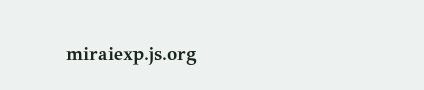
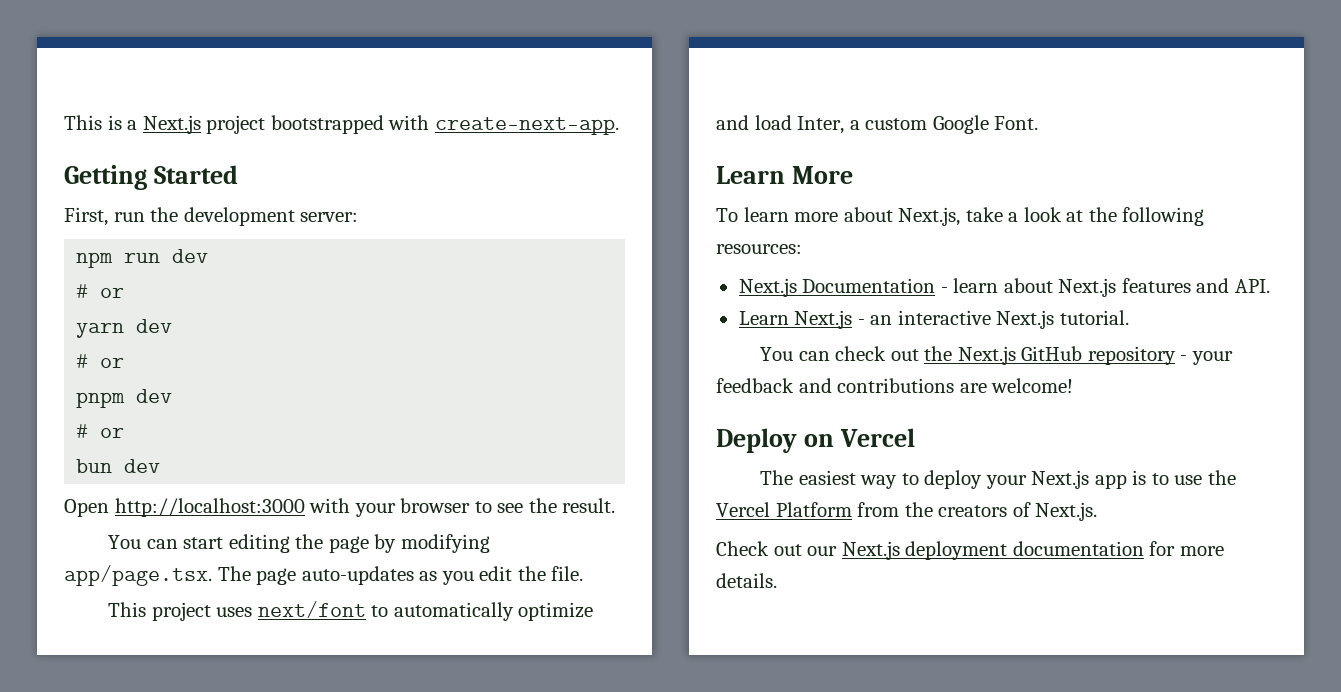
- miraiexp.js.org
+ This is a Next.js project bootstrapped with create-next-app.
+ Getting Started
+ First, run the development server:
+ npm run dev
+ # or
+ yarn dev
+ # or
+ pnpm dev
+ # or
+ bun dev
+ Open http://localhost:3000 with your browser to see the result.
+ You can start editing the page by modifying app/page.tsx. The page auto-updates as you edit the file.
+ This project uses next/font to automatically optimize and load Inter, a custom Google Font.
+ Learn More
+ To learn more about Next.js, take a look at the following resources:
+ Next.js Documentation - learn about Next.js features and API.
+ Learn Next.js - an interactive Next.js tutorial.
+ You can check out the Next.js GitHub repository - your feedback and contributions are welcome!
+ Deploy on Vercel
+ The easiest way to deploy your Next.js app is to use the Vercel Platform from the creators of Next.js.
+ Check out our Next.js deployment documentation for more details.

